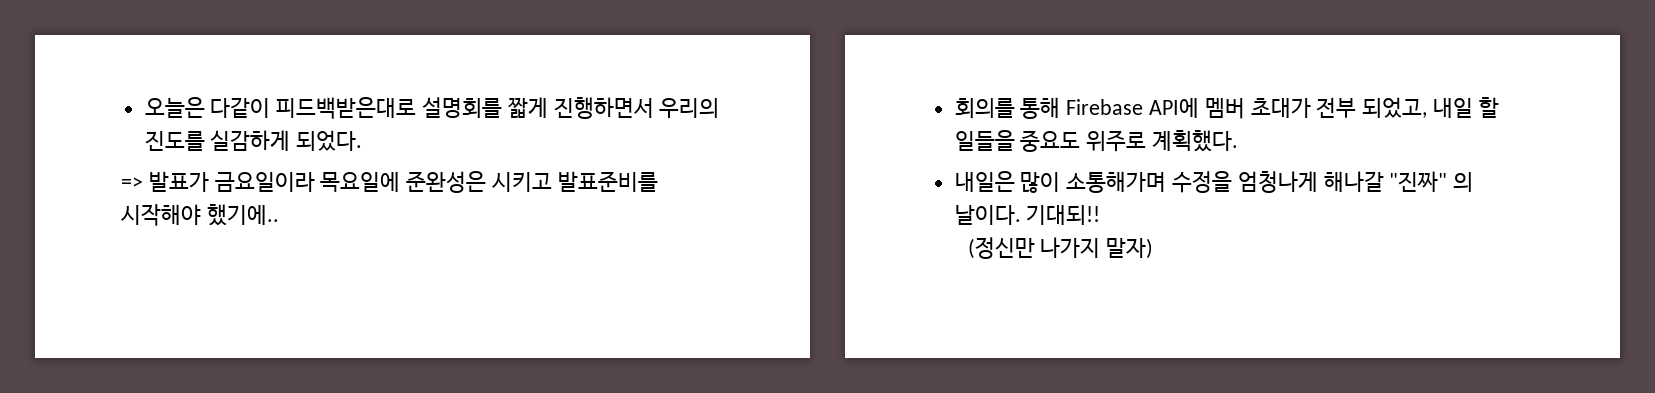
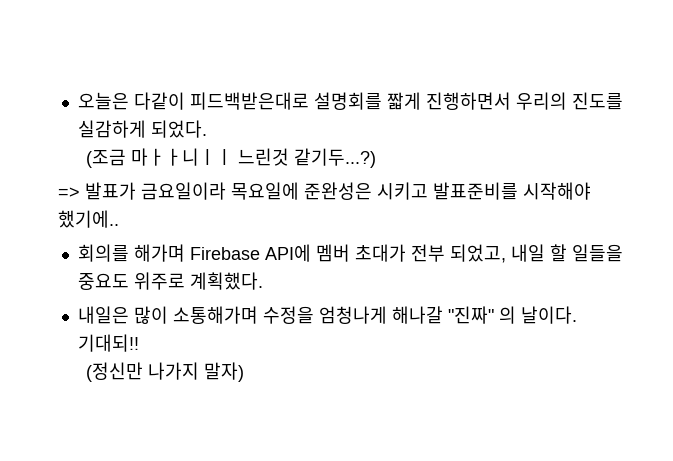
+ (조금 마ㅏㅏ니ㅣㅣ 느린것 같기두...?)
- 회의를 통해 Firebase API에 멤버 초대가 전부 되었고, 내일 할 일들을 중요도 위주로 계획했다.
+ 회의를 해가며 Firebase API에 멤버 초대가 전부 되었고, 내일 할 일들을 중요도 위주로 계획했다.

